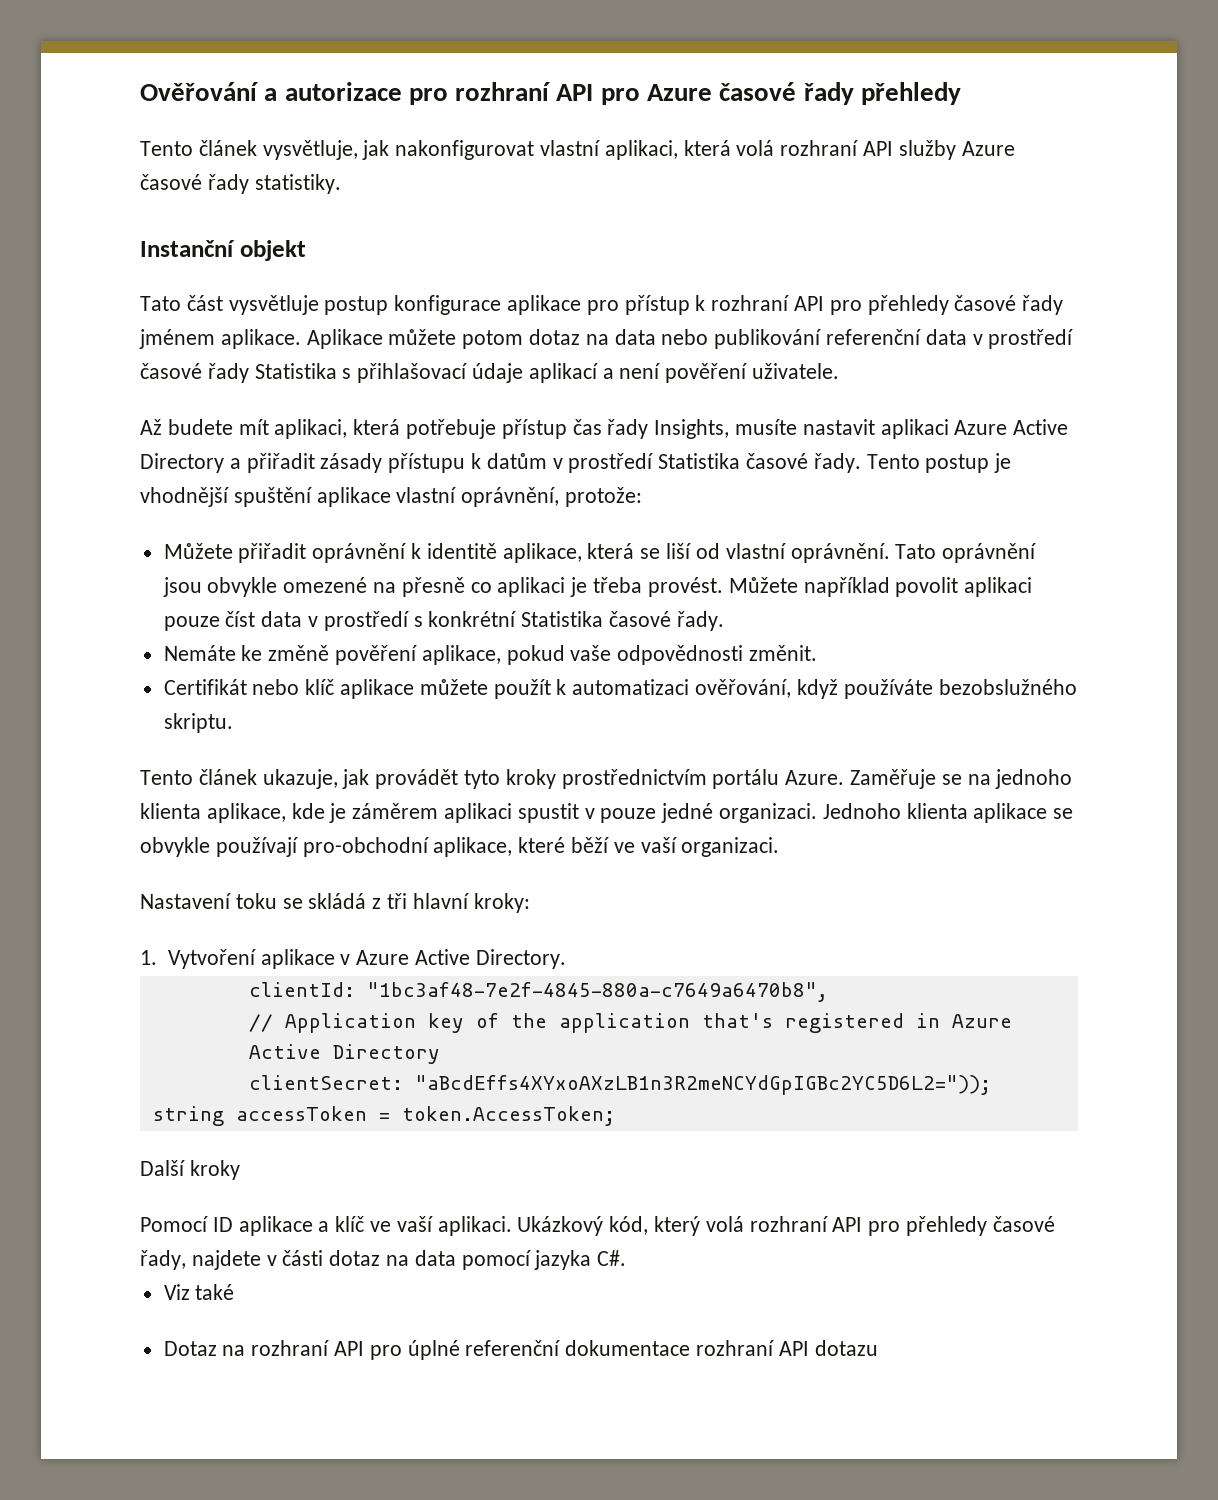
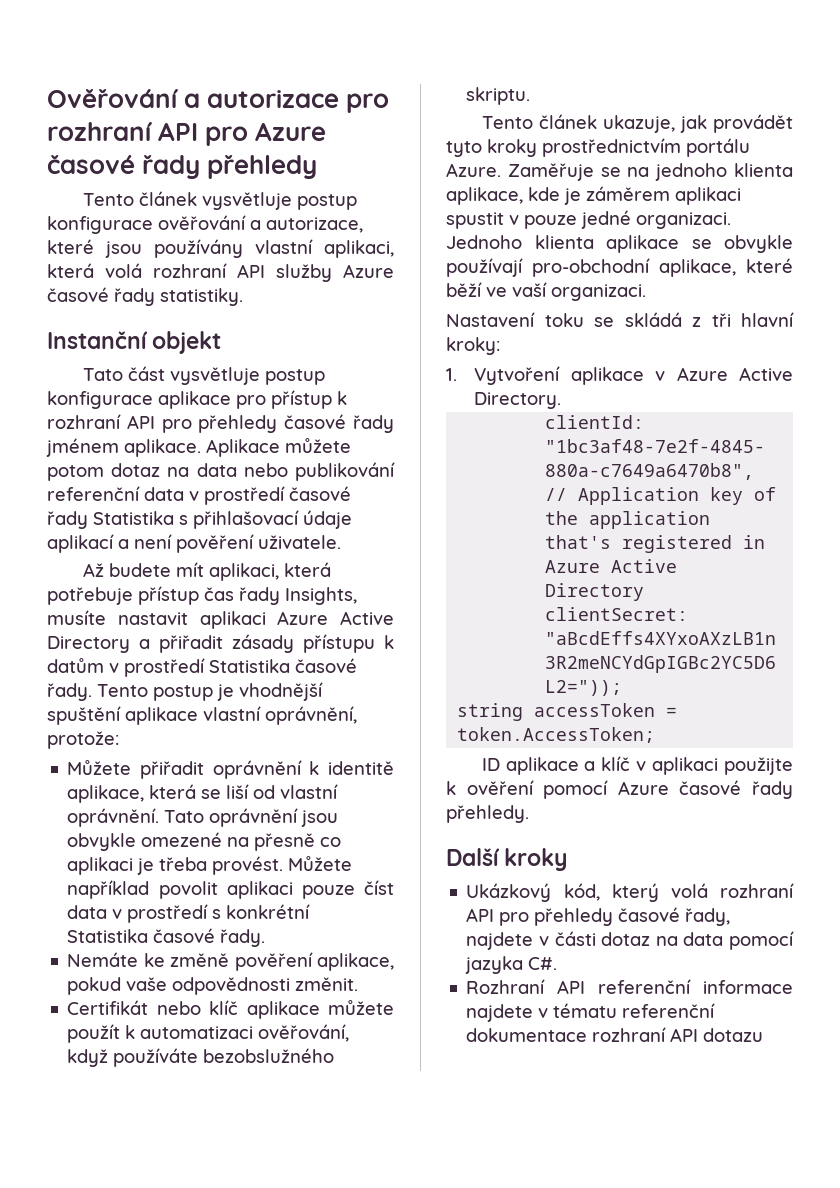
- Tento článek vysvětluje, jak nakonfigurovat vlastní aplikaci, která volá rozhraní API služby Azure časové řady statistiky.
+ Tento článek vysvětluje postup konfigurace ověřování a autorizace, které jsou používány vlastní aplikaci, která volá rozhraní API služby Azure časové řady statistiky.
+ ID aplikace a klíč v aplikaci použijte k ověření pomocí Azure časové řady přehledy.
  Další kroky
- Pomocí ID aplikace a klíč ve vaší aplikaci. Ukázkový kód, který volá rozhraní API pro přehledy časové řady, najdete v části dotaz na data pomocí jazyka C#.
+ Ukázkový kód, který volá rozhraní API pro přehledy časové řady, najdete v části dotaz na data pomocí jazyka C#.
- Viz také
- Dotaz na rozhraní API pro úplné referenční dokumentace rozhraní API dotazu
+ Rozhraní API referenční informace najdete v tématu referenční dokumentace rozhraní API dotazu

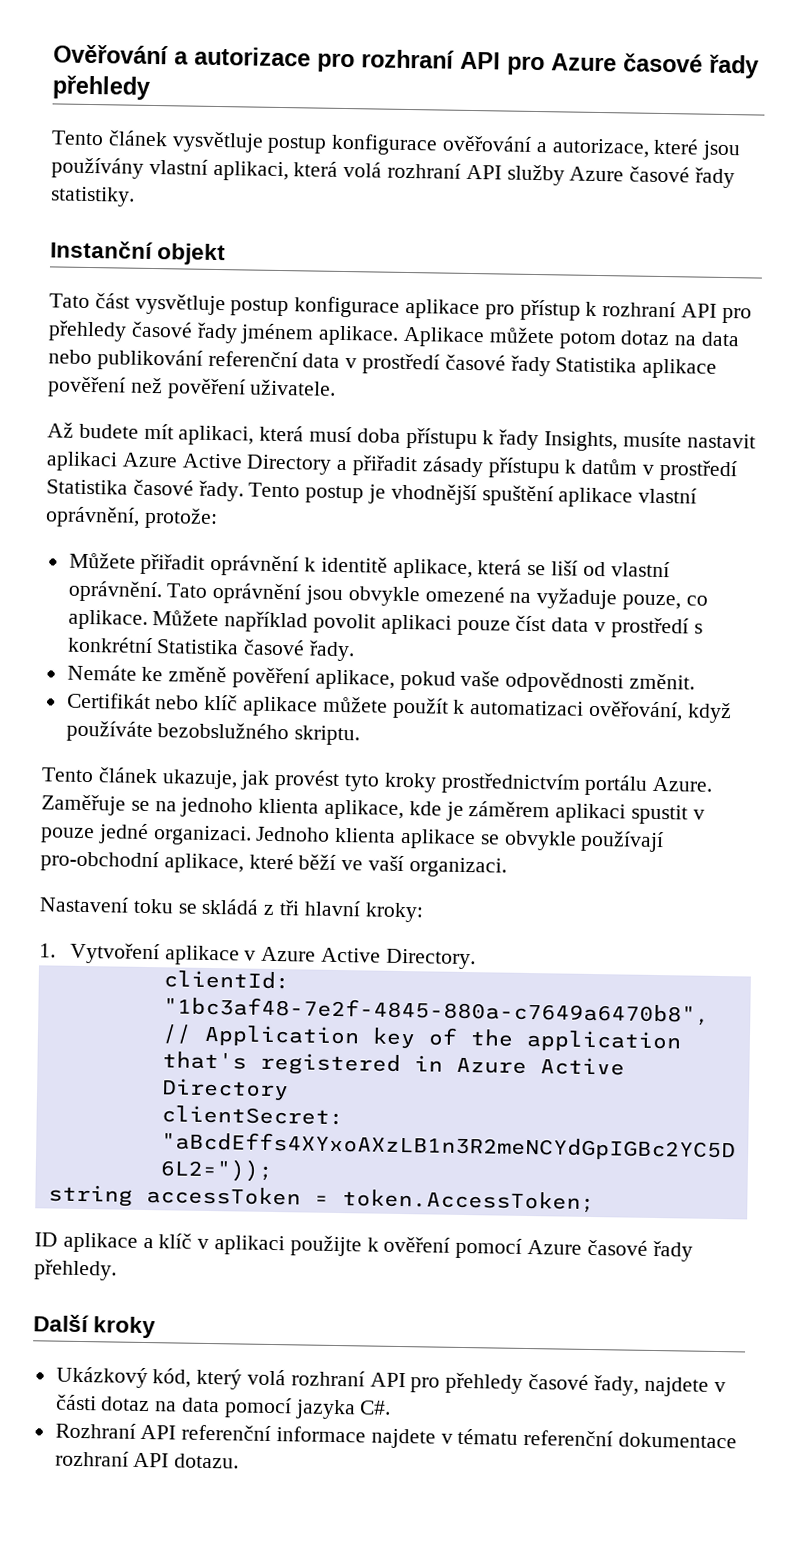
- Aplikace můžete potom dotaz na data nebo publikování referenční data v prostředí časové řady Statistika s přihlašovací údaje aplikací a není pověření uživatele.
+ Aplikace můžete potom dotaz na data nebo publikování referenční data v prostředí časové řady Statistika aplikace pověření než pověření uživatele.
- Až budete mít aplikaci, která potřebuje přístup čas řady Insights, musíte nastavit aplikaci Azure Active Directory a přiřadit zásady přístupu k datům v prostředí Statistika časové řady.
+ Až budete mít aplikaci, která musí doba přístupu k řady Insights, musíte nastavit aplikaci Azure Active Directory a přiřadit zásady přístupu k datům v prostředí Statistika časové řady.
- Tato oprávnění jsou obvykle omezené na přesně co aplikaci je třeba provést.
+ Tato oprávnění jsou obvykle omezené na vyžaduje pouze, co aplikace.
- Tento článek ukazuje, jak provádět tyto kroky prostřednictvím portálu Azure.
+ Tento článek ukazuje, jak provést tyto kroky prostřednictvím portálu Azure.
- Rozhraní API referenční informace najdete v tématu referenční dokumentace rozhraní API dotazu
+ Rozhraní API referenční informace najdete v tématu referenční dokumentace rozhraní API dotazu.

